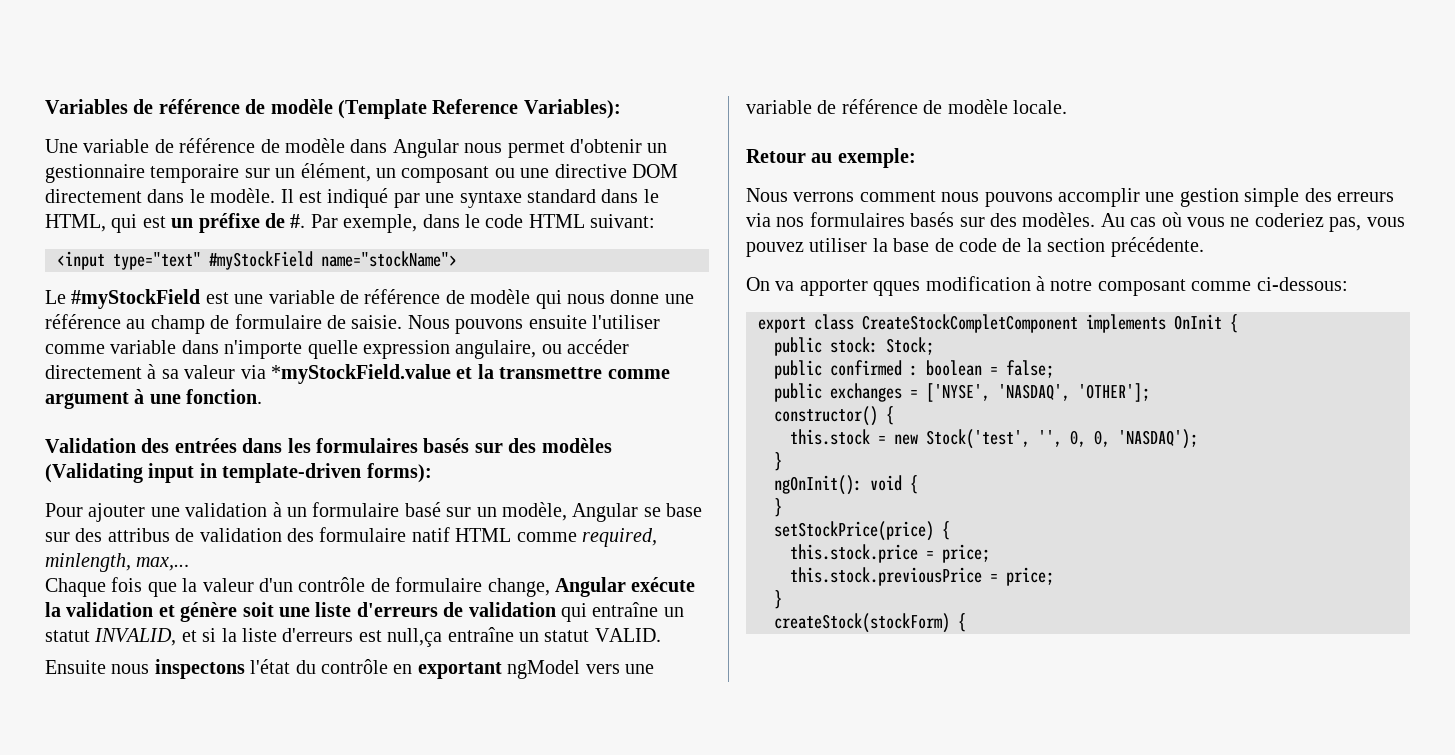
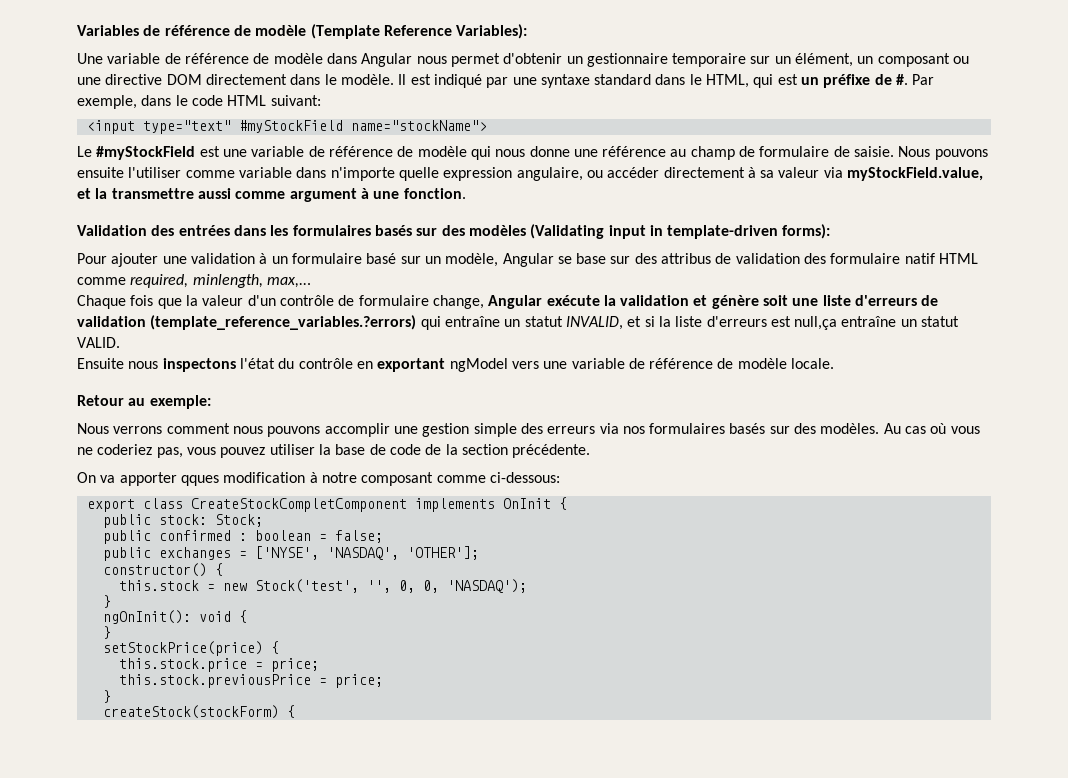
- Nous pouvons ensuite l'utiliser comme variable dans n'importe quelle expression angulaire, ou accéder directement à sa valeur via *myStockField.value et la transmettre comme argument à une fonction.
+ Nous pouvons ensuite l'utiliser comme variable dans n'importe quelle expression angulaire, ou accéder directement à sa valeur via myStockField.value, et la transmettre aussi comme argument à une fonction.
- Chaque fois que la valeur d'un contrôle de formulaire change, Angular exécute la validation et génère soit une liste d'erreurs de validation qui entraîne un statut INVALID, et si la liste d'erreurs est null,ça entraîne un statut VALID.
+ Chaque fois que la valeur d'un contrôle de formulaire change, Angular exécute la validation et génère soit une liste d'erreurs de validation (template_reference_variables.?errors) qui entraîne un statut INVALID, et si la liste d'erreurs est null,ça entraîne un statut VALID.

